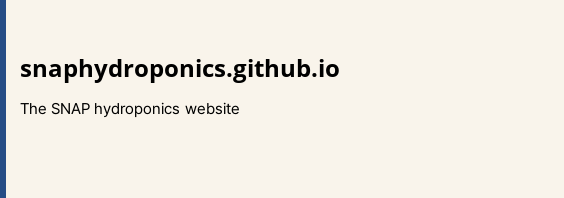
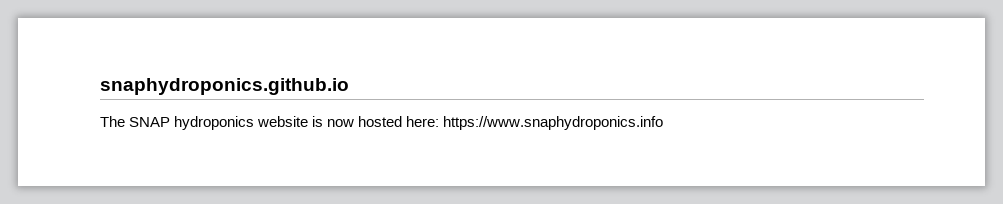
- The SNAP hydroponics website
+ The SNAP hydroponics website is now hosted here: https://www.snaphydroponics.info

